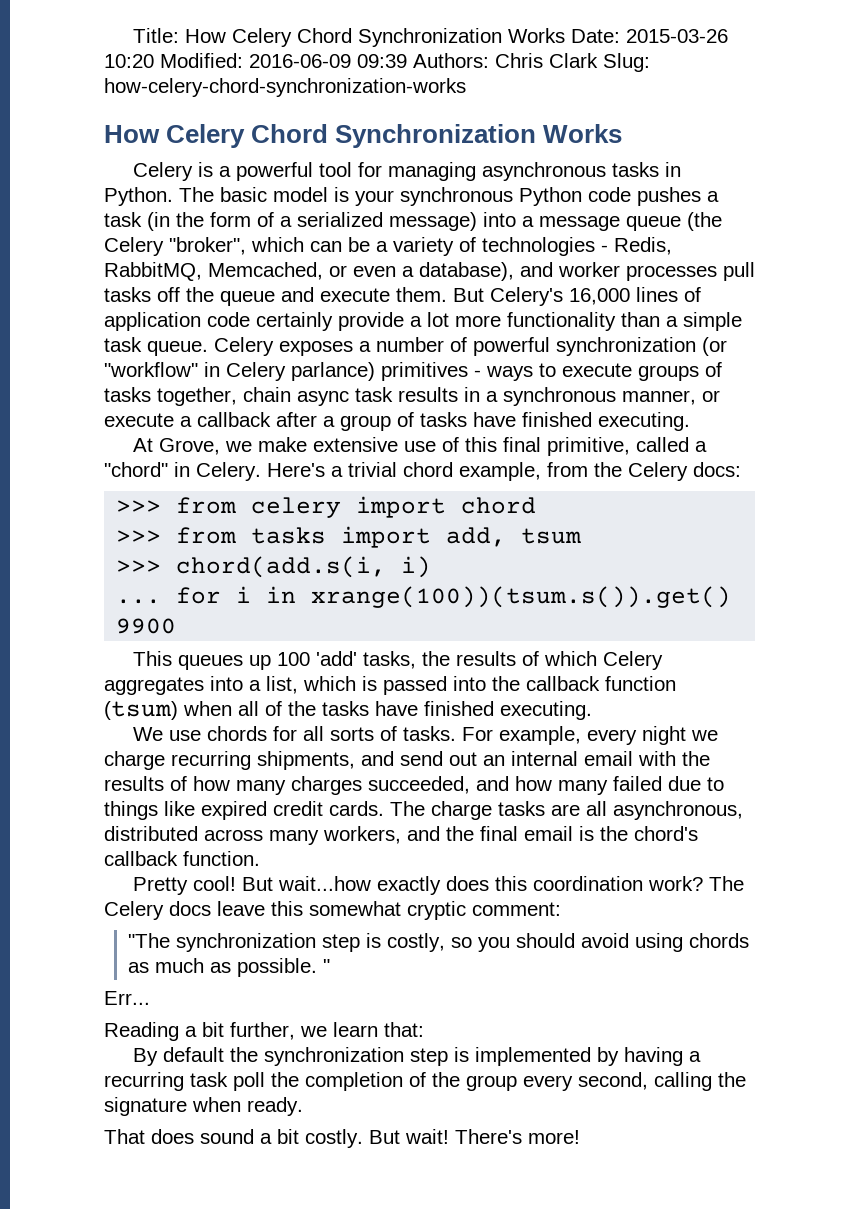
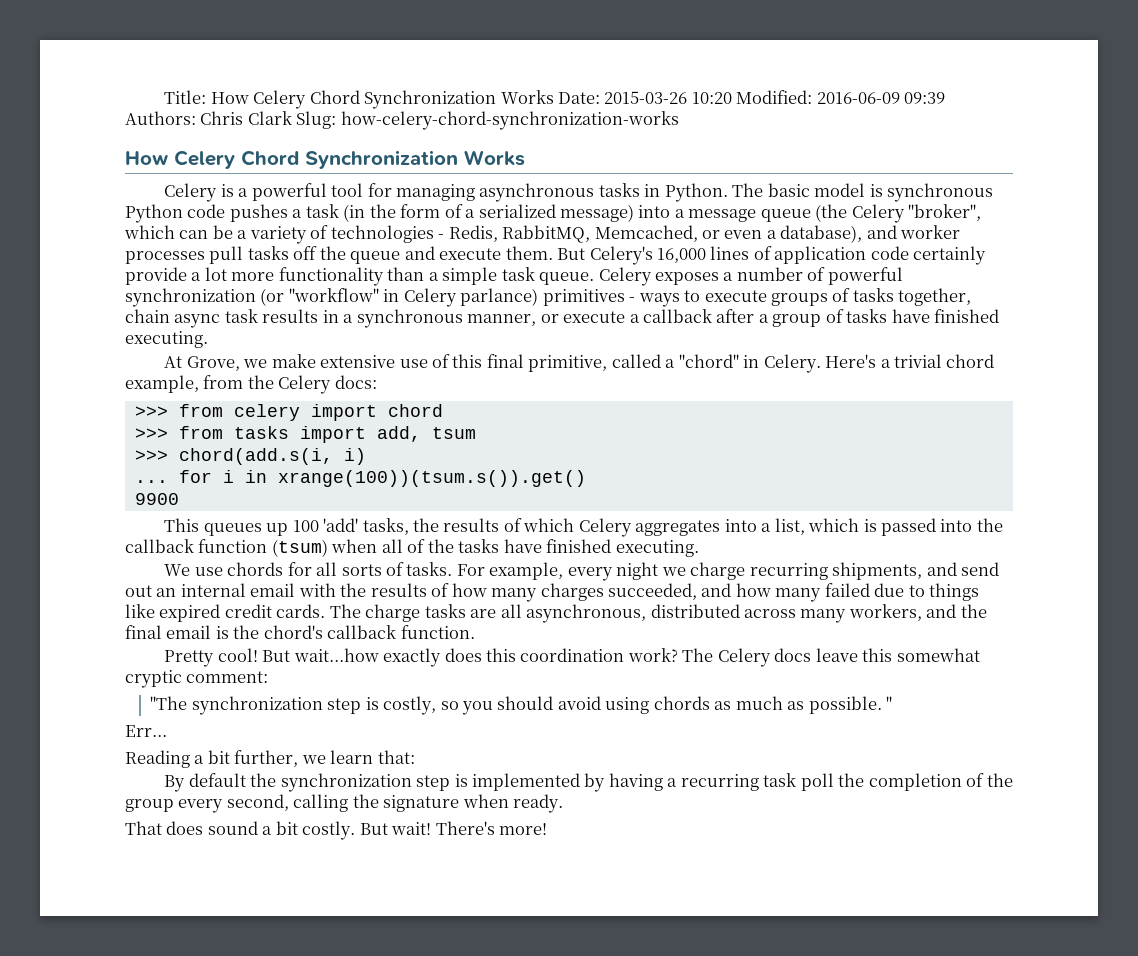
- The basic model is your synchronous Python code pushes a task (in the form of a serialized message) into a message queue (the Celery "broker", which can be a variety of technologies - Redis, RabbitMQ, Memcached, or even a database), and worker processes pull tasks off the queue and execute them.
+ The basic model is synchronous Python code pushes a task (in the form of a serialized message) into a message queue (the Celery "broker", which can be a variety of technologies - Redis, RabbitMQ, Memcached, or even a database), and worker processes pull tasks off the queue and execute them.

